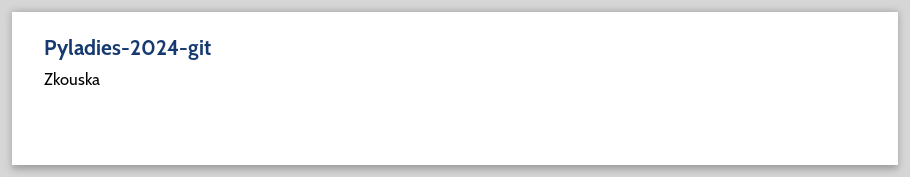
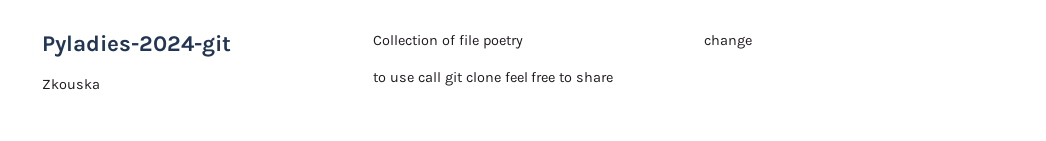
+ Collection of file poetry
+ to use call git clone feel free to share
+ change

